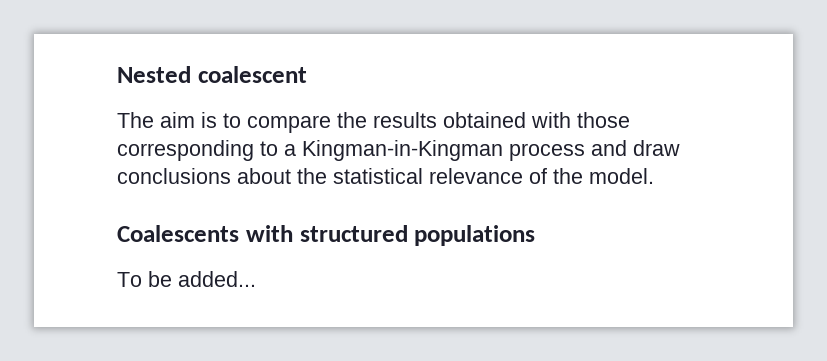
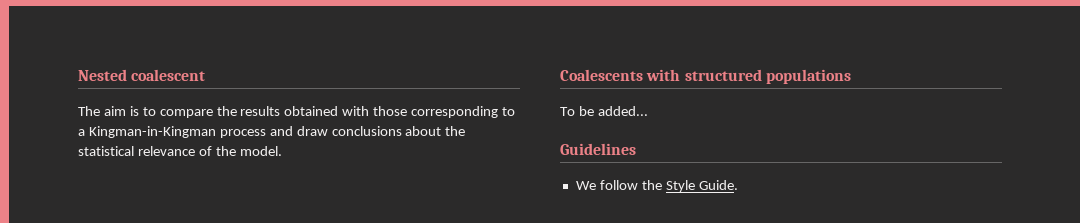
+ Guidelines
+ We follow the Style Guide.

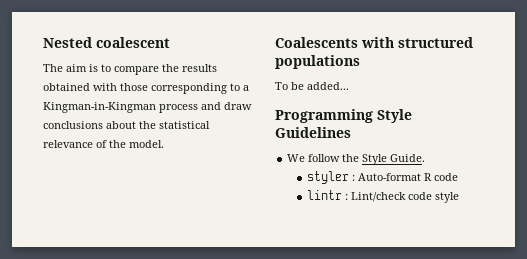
- Guidelines
+ Programming Style Guidelines
+ styler : Auto-format R code
+ lintr : Lint/check code style

